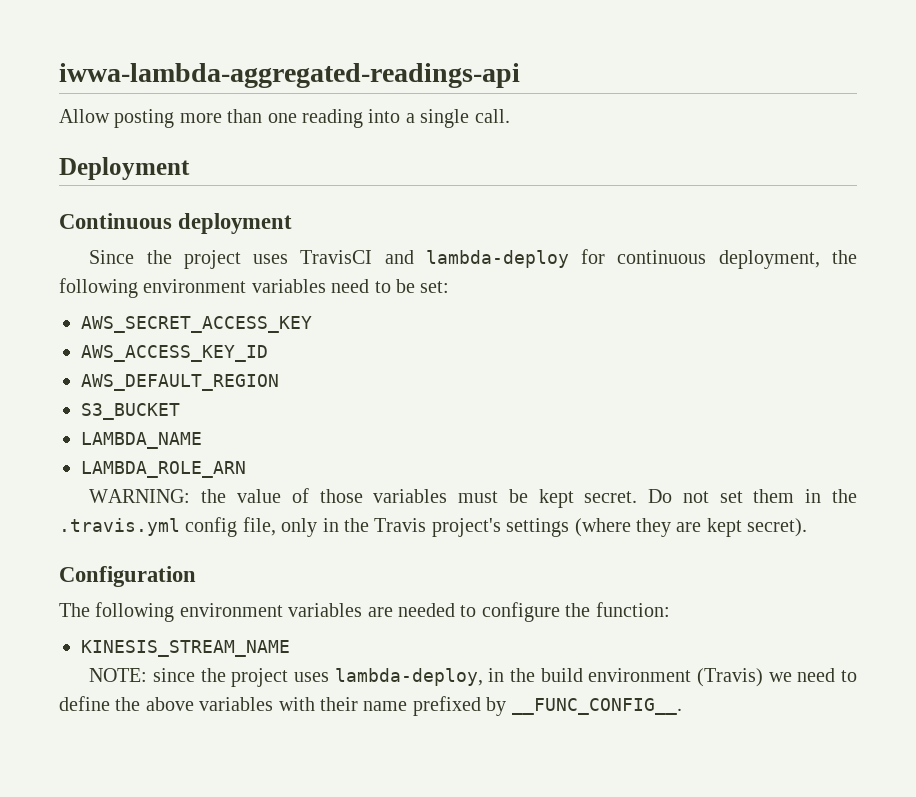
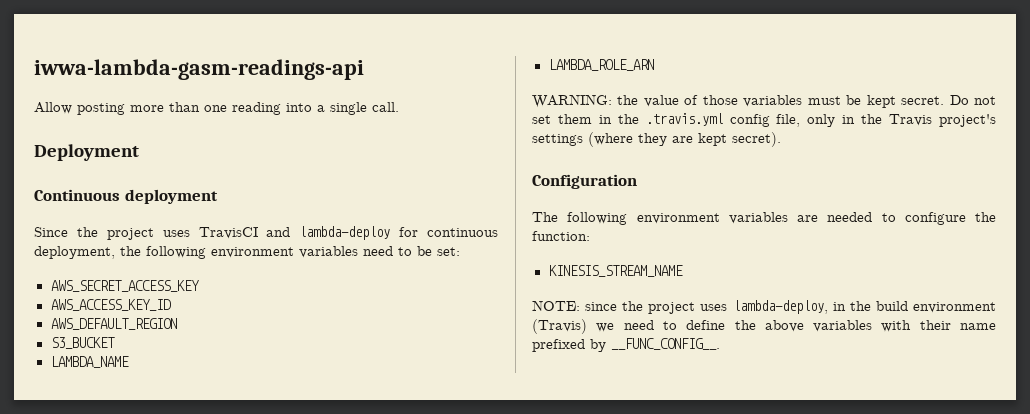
- iwwa-lambda-aggregated-readings-api
+ iwwa-lambda-gasm-readings-api

